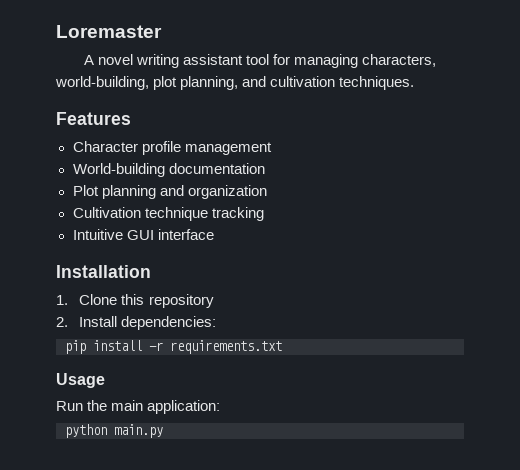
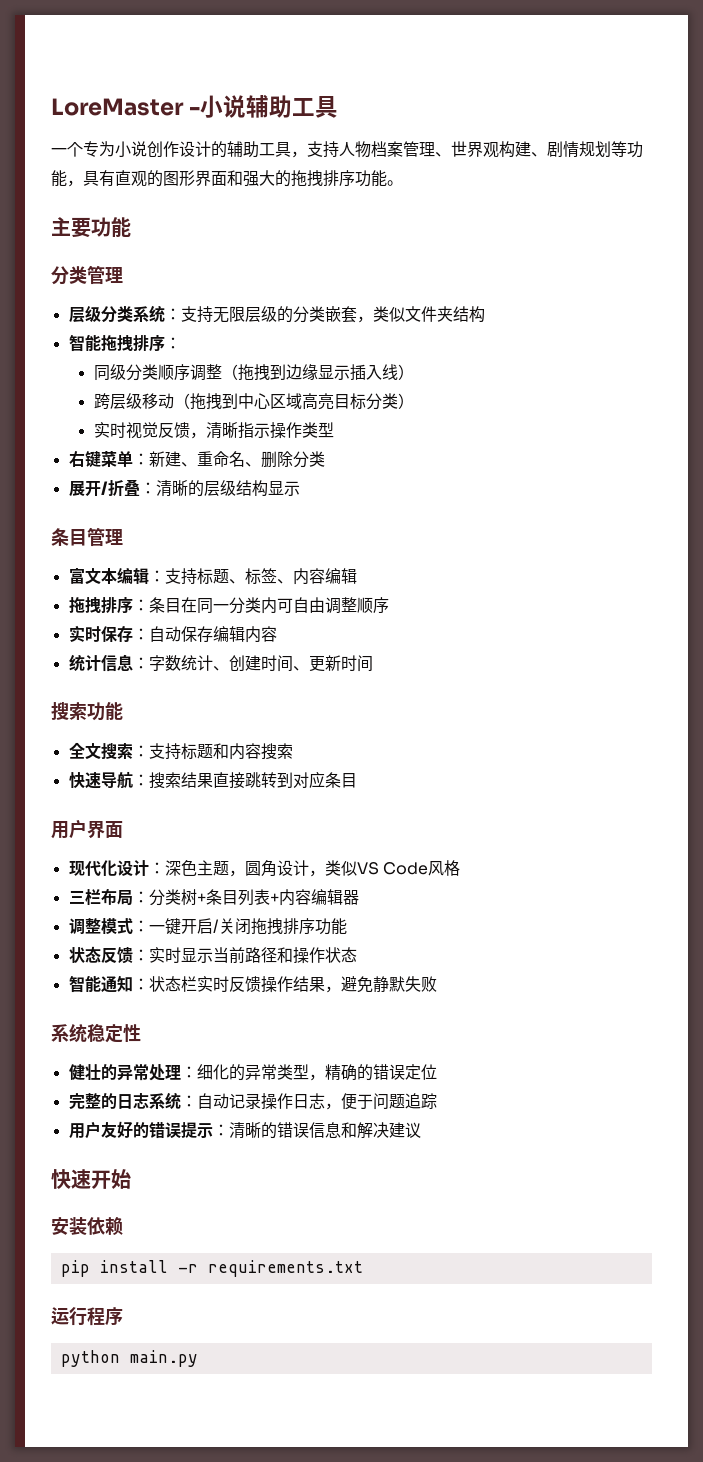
- Loremaster
- A novel writing assistant tool for managing characters, world-building, plot planning, and cultivation techniques.
- Features
- Character profile management
- World-building documentation
- Plot planning and organization
- Cultivation technique tracking
- Intuitive GUI interface
- Installation
- 1. Clone this repository
- 2. Install dependencies:
+ LoreMaster -小说辅助工具
+ 一个专为小说创作设计的辅助工具，支持人物档案管理、世界观构建、剧情规划等功能，具有直观的图形界面和强大的拖拽排序功能。
+ 主要功能
+ 分类管理
+ 层级分类系统：支持无限层级的分类嵌套，类似文件夹结构
+ 智能拖拽排序：
+ 同级分类顺序调整（拖拽到边缘显示插入线）
+ 跨层级移动（拖拽到中心区域高亮目标分类）
+ 实时视觉反馈，清晰指示操作类型
+ 右键菜单：新建、重命名、删除分类
+ 展开/折叠：清晰的层级结构显示
+ 条目管理
+ 富文本编辑：支持标题、标签、内容编辑
+ 拖拽排序：条目在同一分类内可自由调整顺序
+ 实时保存：自动保存编辑内容
+ 统计信息：字数统计、创建时间、更新时间
+ 搜索功能
+ 全文搜索：支持标题和内容搜索
+ 快速导航：搜索结果直接跳转到对应条目
+ 用户界面
+ 现代化设计：深色主题，圆角设计，类似VS Code风格
+ 三栏布局：分类树+条目列表+内容编辑器
+ 调整模式：一键开启/关闭拖拽排序功能
+ 状态反馈：实时显示当前路径和操作状态
+ 智能通知：状态栏实时反馈操作结果，避免静默失败
+ 系统稳定性
+ 健壮的异常处理：细化的异常类型，精确的错误定位
+ 完整的日志系统：自动记录操作日志，便于问题追踪
+ 用户友好的错误提示：清晰的错误信息和解决建议
+ 快速开始
+ 安装依赖
- Usage
- Run the main application:
+ 运行程序

